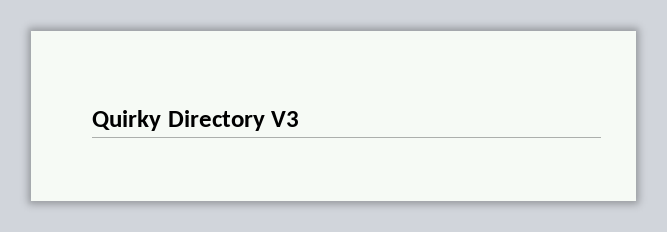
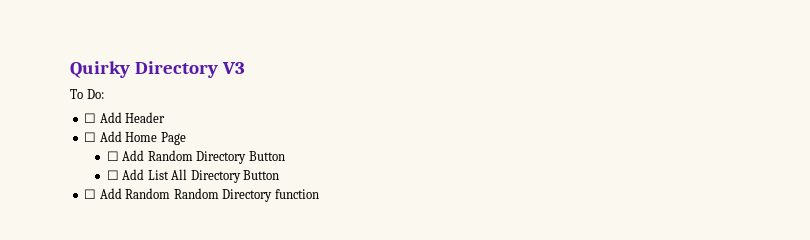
+ To Do:
+ ☐ Add Header
+ ☐ Add Home Page
+ ☐ Add Random Directory Button
+ ☐ Add List All Directory Button
+ ☐ Add Random Random Directory function

